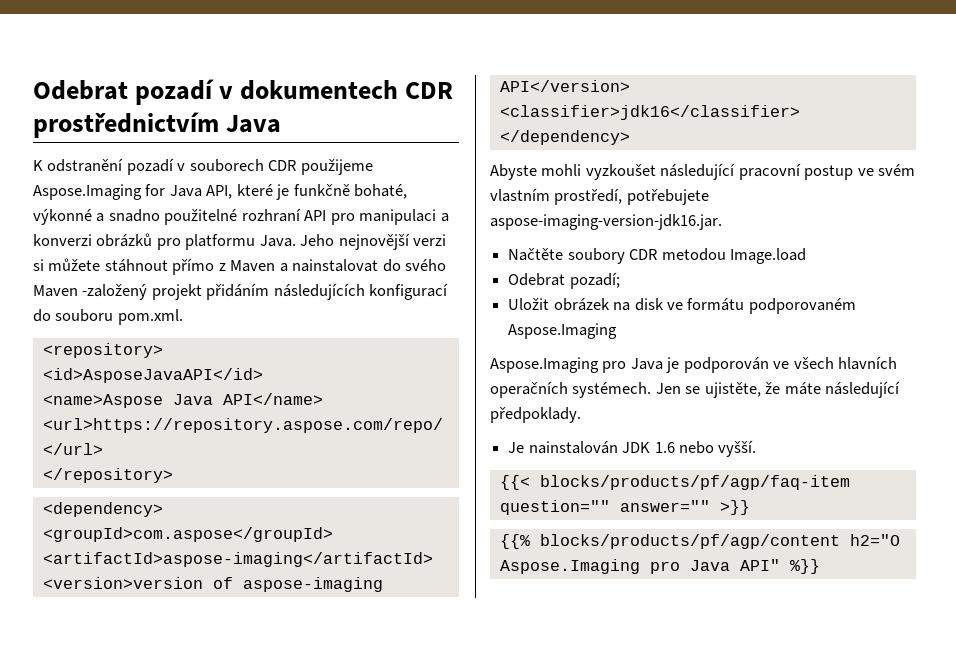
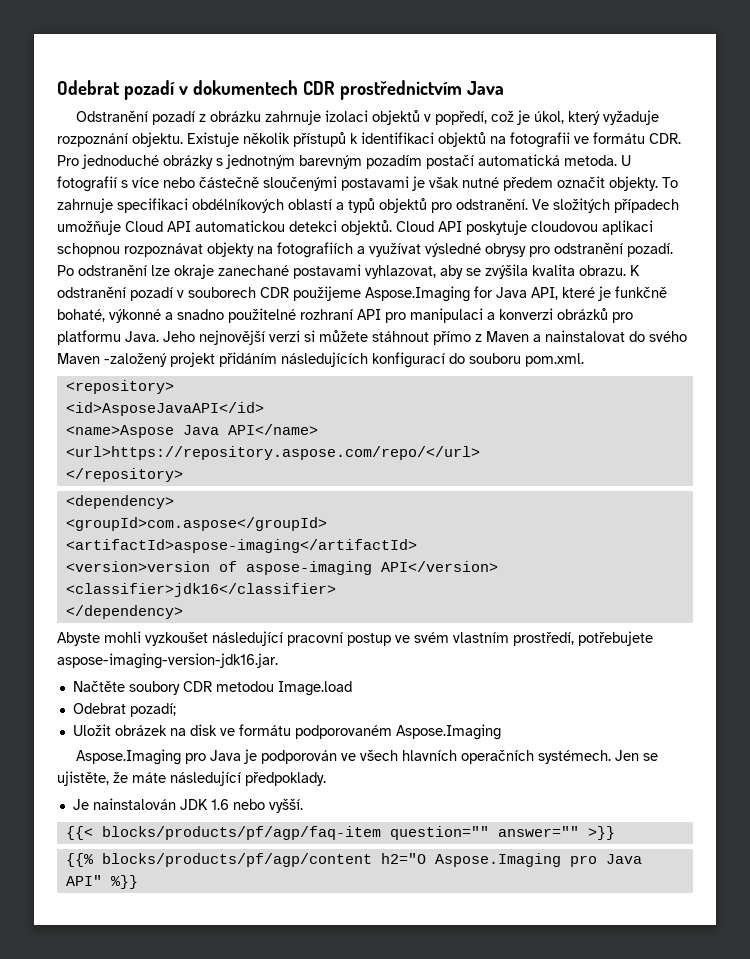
+ Odstranění pozadí z obrázku zahrnuje izolaci objektů v popředí, což je úkol, který vyžaduje rozpoznání objektu. Existuje několik přístupů k identifikaci objektů na fotografii ve formátu CDR. Pro jednoduché obrázky s jednotným barevným pozadím postačí automatická metoda. U fotografií s více nebo částečně sloučenými postavami je však nutné předem označit objekty. To zahrnuje specifikaci obdélníkových oblastí a typů objektů pro odstranění. Ve složitých případech umožňuje Cloud API automatickou detekci objektů. Cloud API poskytuje cloudovou aplikaci schopnou rozpoznávat objekty na fotografiích a využívat výsledné obrysy pro odstranění pozadí. Po odstranění lze okraje zanechané postavami vyhlazovat, aby se zvýšila kvalita obrazu.

